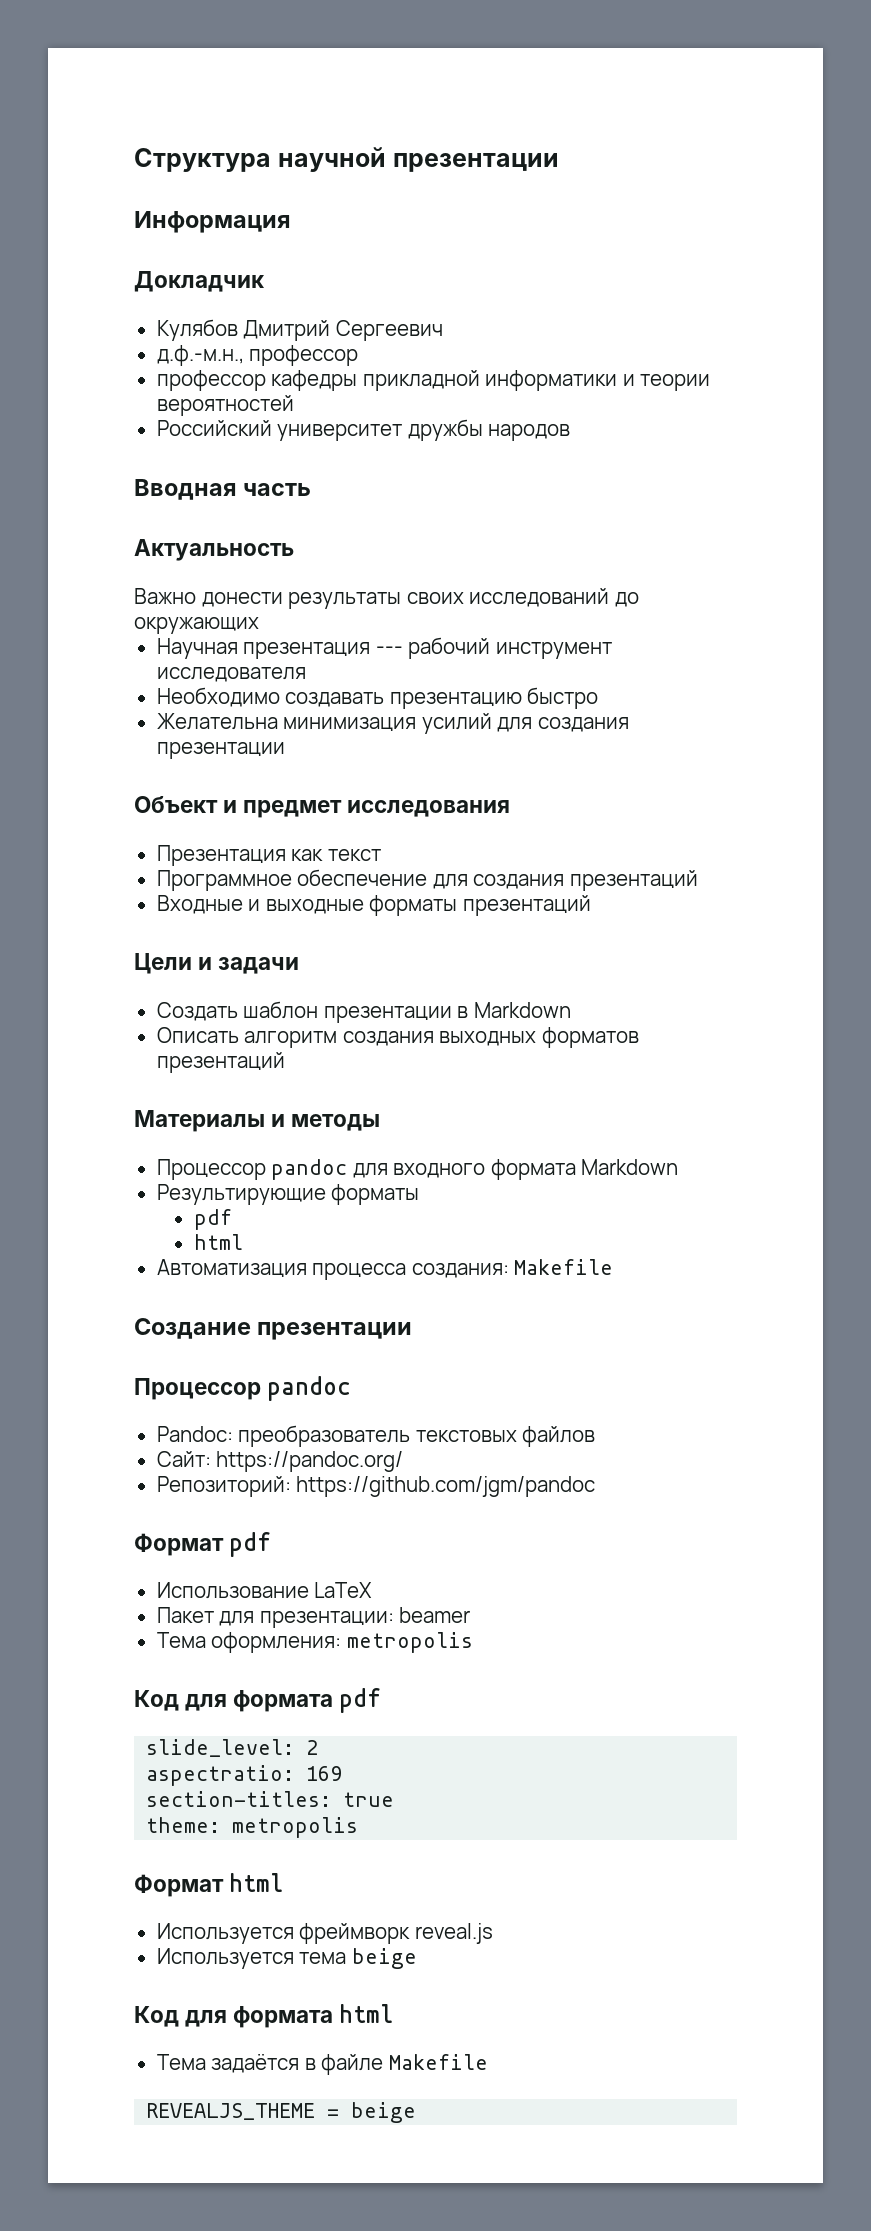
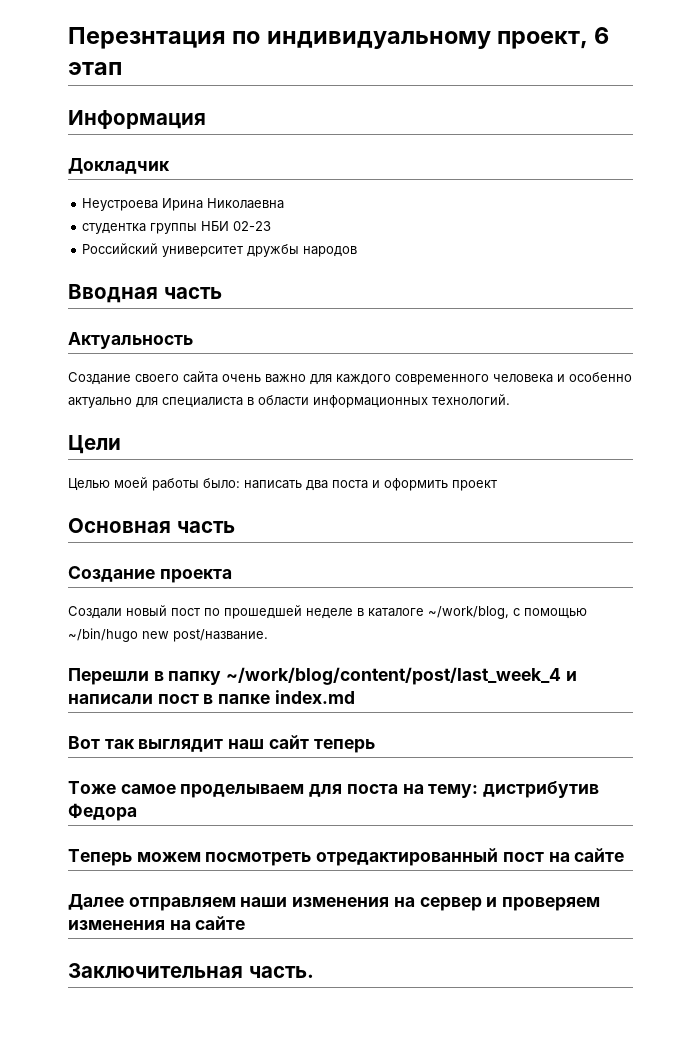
- Структура научной презентации
+ Перезнтация по индивидуальному проект, 6 этап
  Информация
  Докладчик
- Кулябов Дмитрий Сергеевич
- д.ф.-м.н., профессор
- профессор кафедры прикладной информатики и теории вероятностей
+ Неустроева Ирина Николаевна
+ студентка группы НБИ 02-23
- Важно донести результаты своих исследований до окружающих
- Научная презентация --- рабочий инструмент исследователя
- Необходимо создавать презентацию быстро
- Желательна минимизация усилий для создания презентации
- Объект и предмет исследования
- Презентация как текст
- Программное обеспечение для создания презентаций
- Входные и выходные форматы презентаций
- Цели и задачи
- Создать шаблон презентации в Markdown
- Описать алгоритм создания выходных форматов презентаций
- Материалы и методы
- Процессор pandoc для входного формата Markdown
- Результирующие форматы
- pdf
- html
- Автоматизация процесса создания: Makefile
- Создание презентации
- Процессор pandoc
- Pandoc: преобразователь текстовых файлов
- Сайт: https://pandoc.org/
- Репозиторий: https://github.com/jgm/pandoc
- Формат pdf
- Использование LaTeX
- Пакет для презентации: beamer
- Тема оформления: metropolis
- Код для формата pdf
- slide_level: 2
- aspectratio: 169
- section-titles: true
- theme: metropolis
- Формат html
- Используется фреймворк reveal.js
- Используется тема beige
- Код для формата html
- Тема задаётся в файле Makefile
- REVEALJS_THEME = beige
+ Создание своего сайта очень важно для каждого современного человека и особенно aктуально для специалиста в области информационных технологий.
+ Цели
+ Целью моей работы было: написать два поста и оформить проект
+ Основная часть
+ Создание проекта
+ Создали новый пост по прошедшей неделе в каталоге ~/work/blog, с помощью ~/bin/hugo new post/название.
+ Перешли в папку ~/work/blog/content/post/last_week_4 и написали пост в папке index.md
+ Вот так выглядит наш сайт теперь
+ Тоже самое проделываем для поста на тему: дистрибутив Федора
+ Теперь можем посмотреть отредактированный пост на сайте
+ Далее отправляем наши изменения на сервер и проверяем изменения на сайте
+ Заключительная чаcть.

